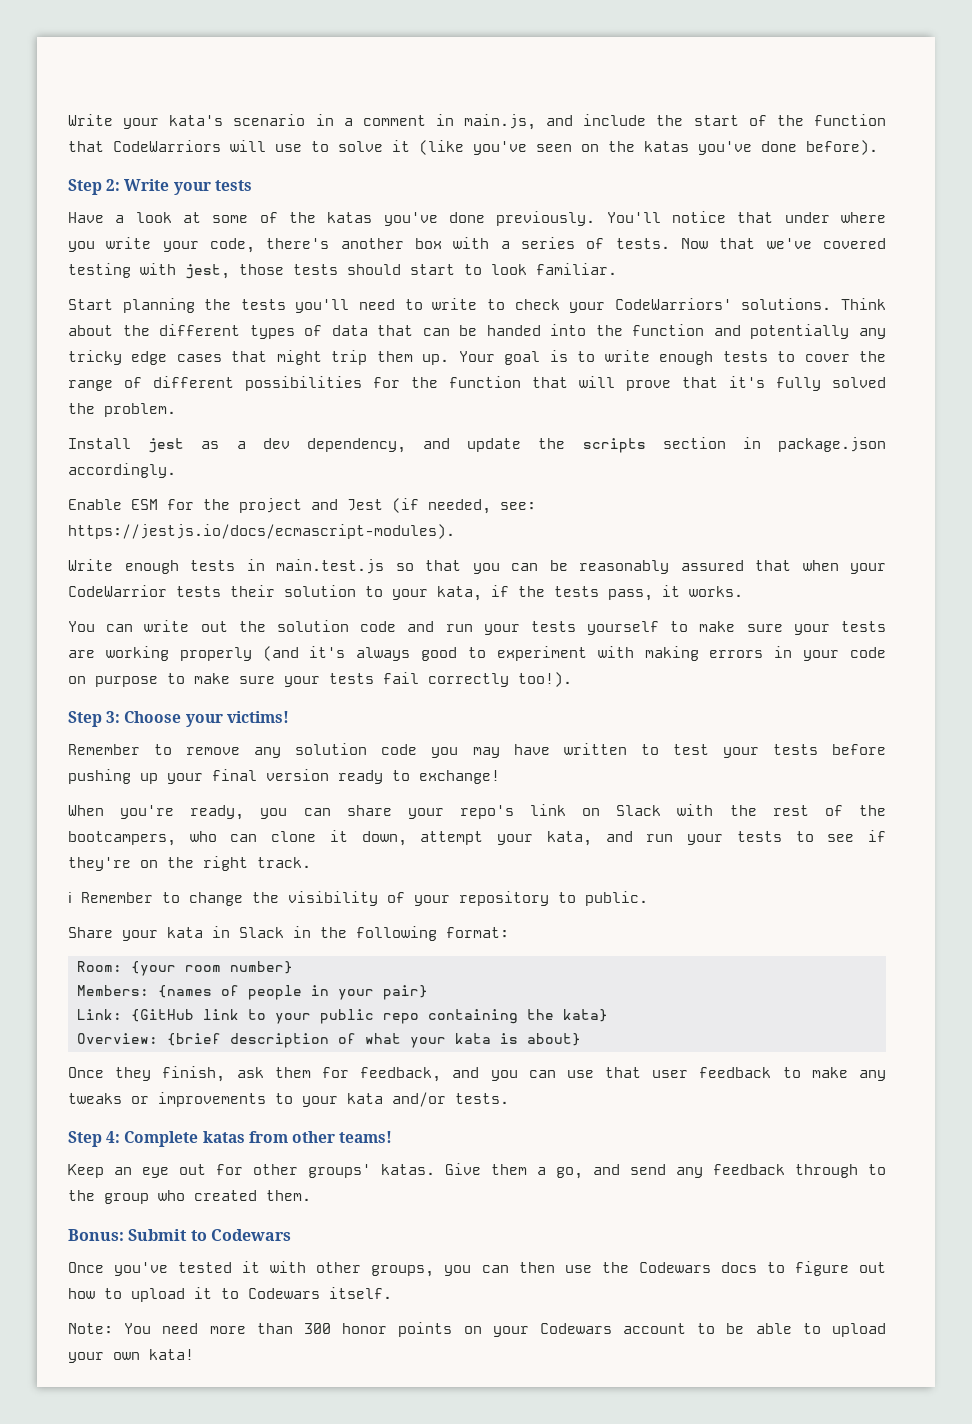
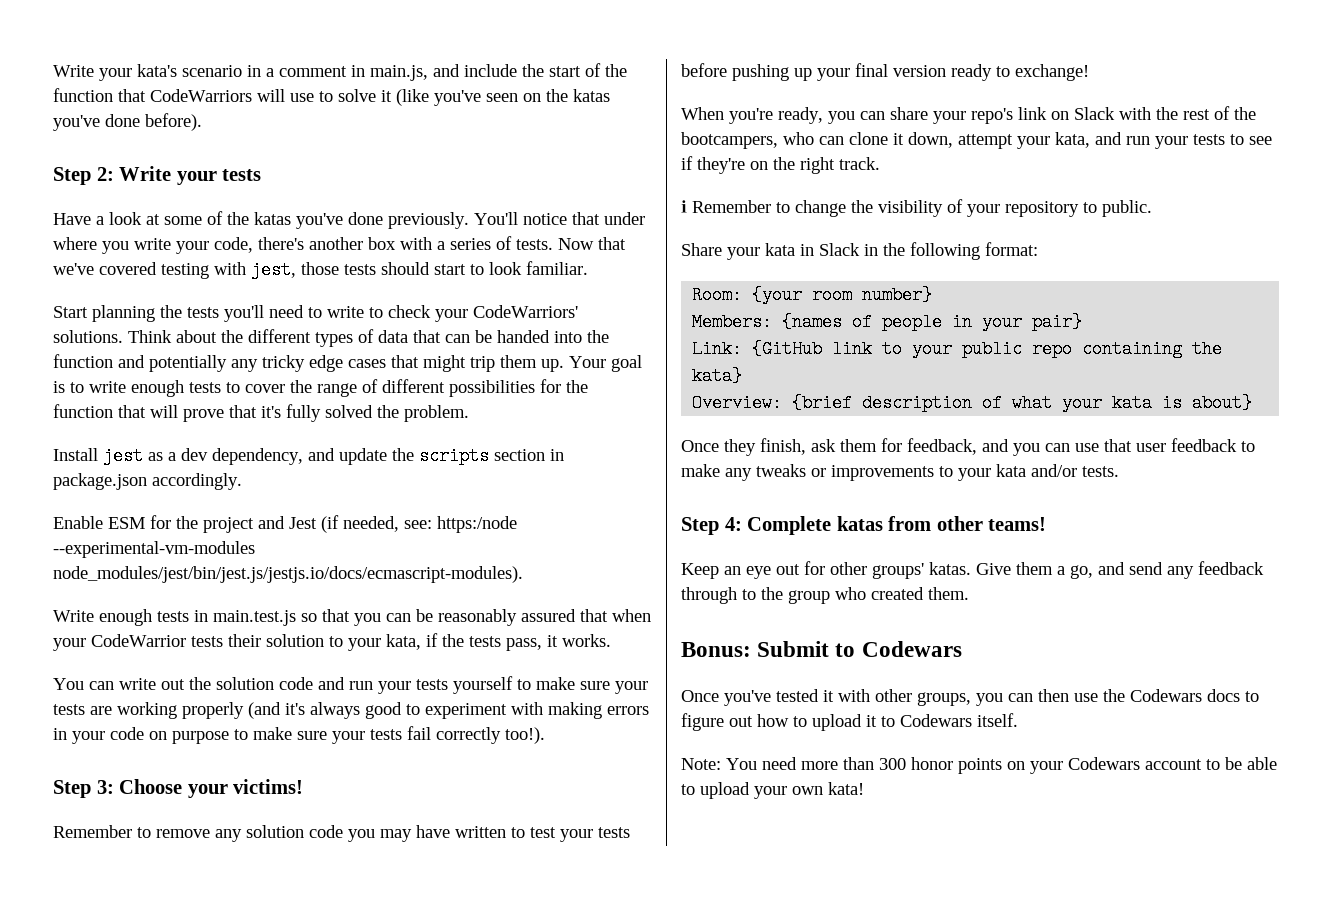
- Enable ESM for the project and Jest (if needed, see: https://jestjs.io/docs/ecmascript-modules).
+ Enable ESM for the project and Jest (if needed, see: https:/node --experimental-vm-modules node_modules/jest/bin/jest.js/jestjs.io/docs/ecmascript-modules).

